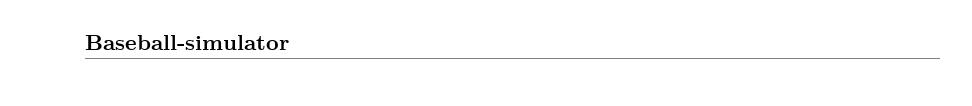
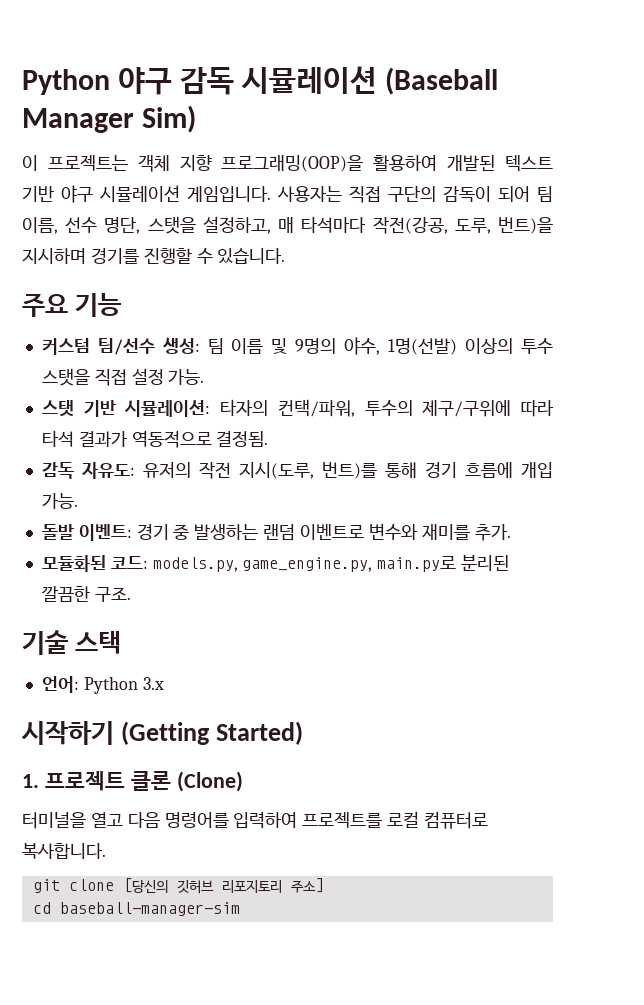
- Baseball-simulator
+ Python 야구 감독 시뮬레이션 (Baseball Manager Sim)
+ 이 프로젝트는 객체 지향 프로그래밍(OOP)을 활용하여 개발된 텍스트 기반 야구 시뮬레이션 게임입니다. 사용자는 직접 구단의 감독이 되어 팀 이름, 선수 명단, 스탯을 설정하고, 매 타석마다 작전(강공, 도루, 번트)을 지시하며 경기를 진행할 수 있습니다.
+ 주요 기능
+ 커스텀 팀/선수 생성: 팀 이름 및 9명의 야수, 1명(선발) 이상의 투수 스탯을 직접 설정 가능.
+ 스탯 기반 시뮬레이션: 타자의 컨택/파워, 투수의 제구/구위에 따라 타석 결과가 역동적으로 결정됨.
+ 감독 자유도: 유저의 작전 지시(도루, 번트)를 통해 경기 흐름에 개입 가능.
+ 돌발 이벤트: 경기 중 발생하는 랜덤 이벤트로 변수와 재미를 추가.
+ 모듈화된 코드: models.py, game_engine.py, main.py로 분리된 깔끔한 구조.
+ 기술 스택
+ 언어: Python 3.x
+ 시작하기 (Getting Started)
+ 1. 프로젝트 클론 (Clone)
+ 터미널을 열고 다음 명령어를 입력하여 프로젝트를 로컬 컴퓨터로 복사합니다.
+ git clone [당신의 깃허브 리포지토리 주소]
+ cd baseball-manager-sim

